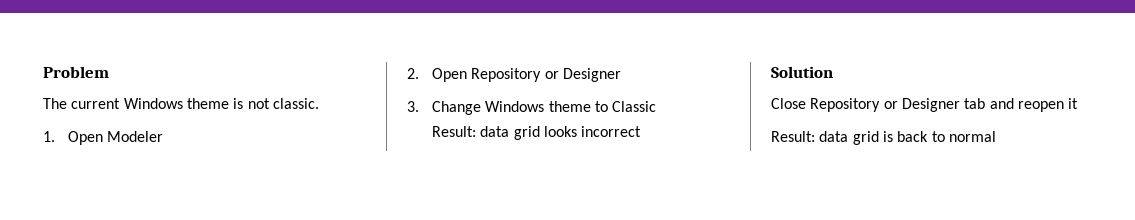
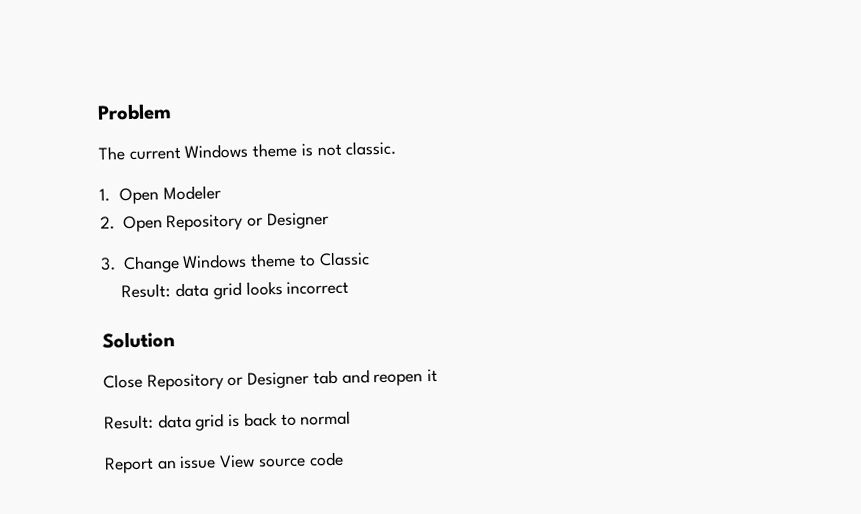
+ Report an issue View source code

